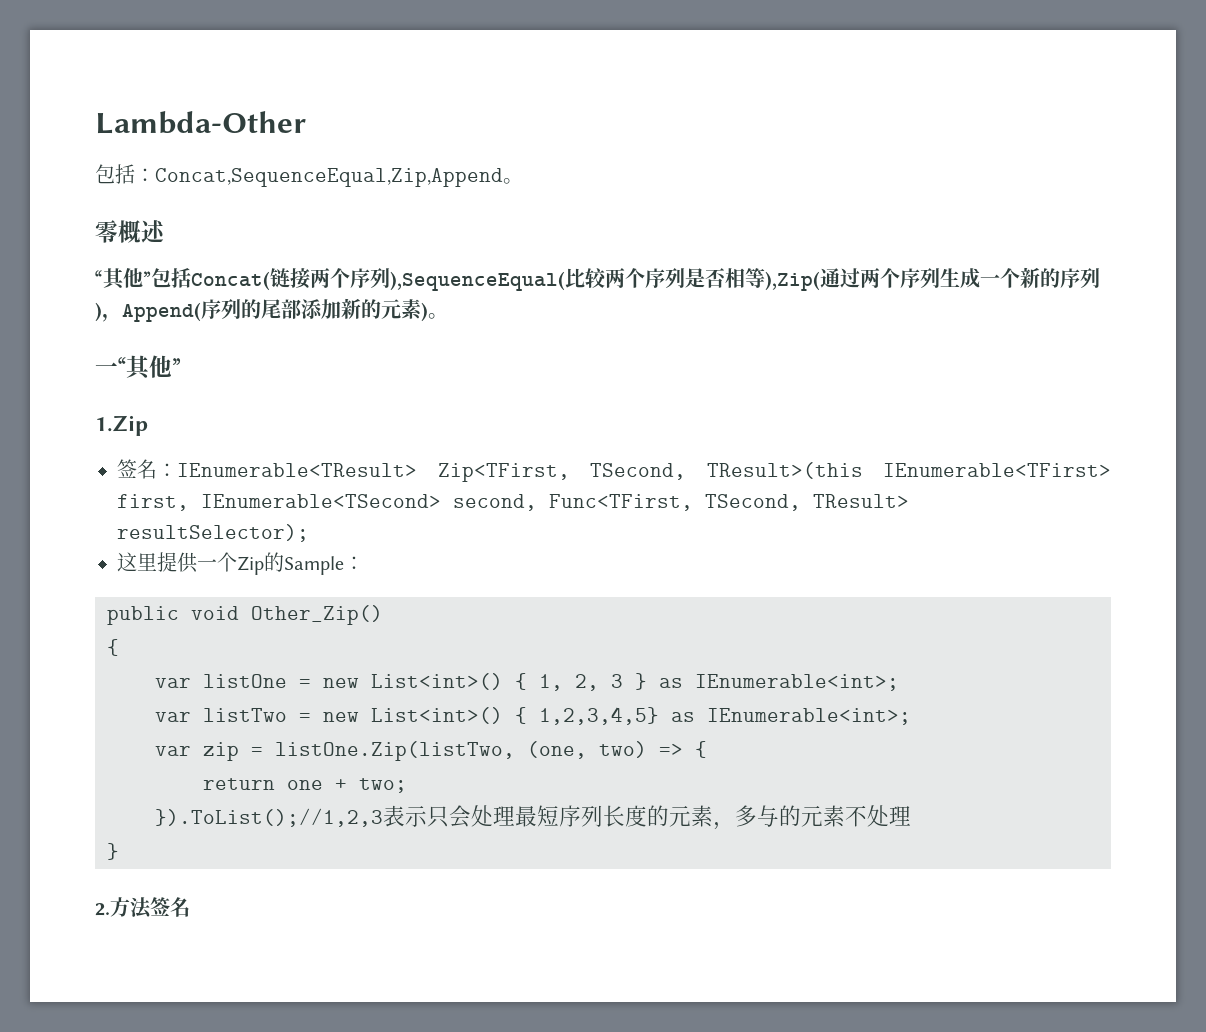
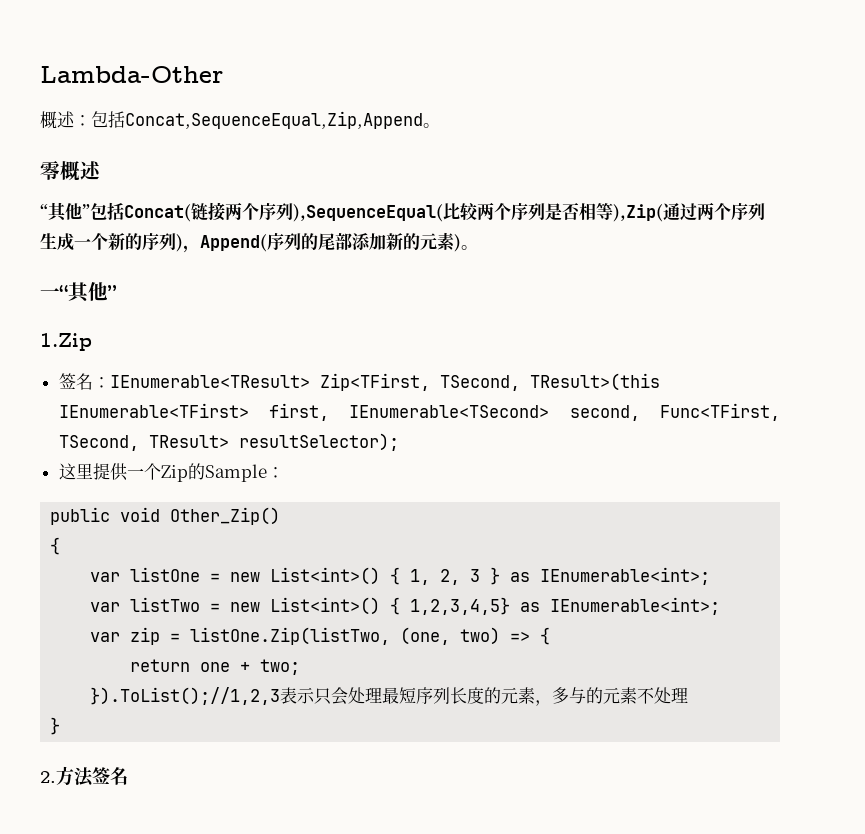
- 包括：Concat,SequenceEqual,Zip,Append。
+ 概述：包括Concat,SequenceEqual,Zip,Append。

